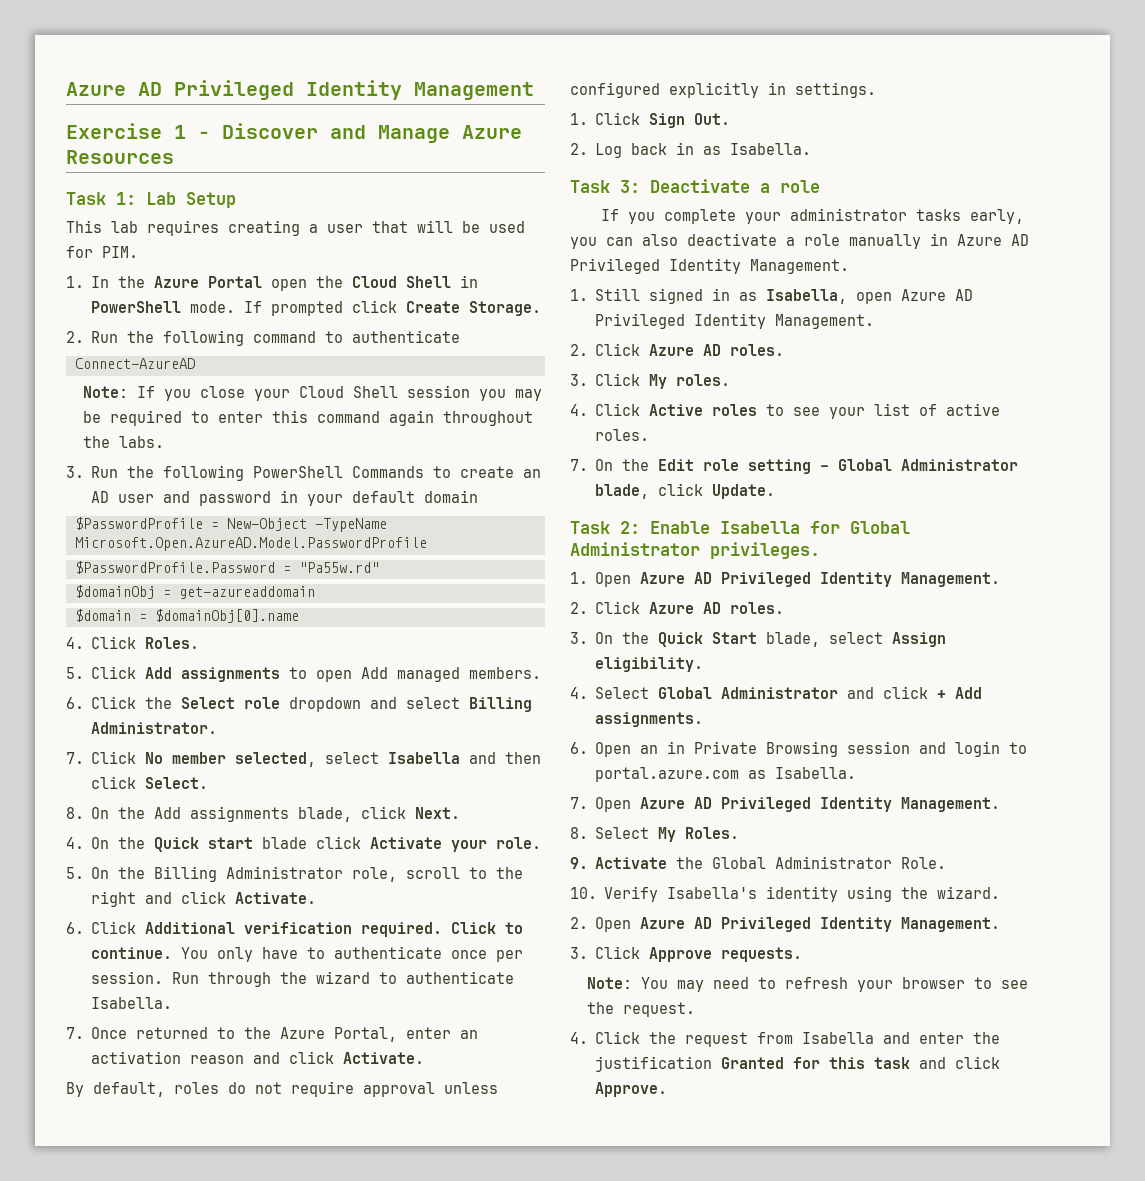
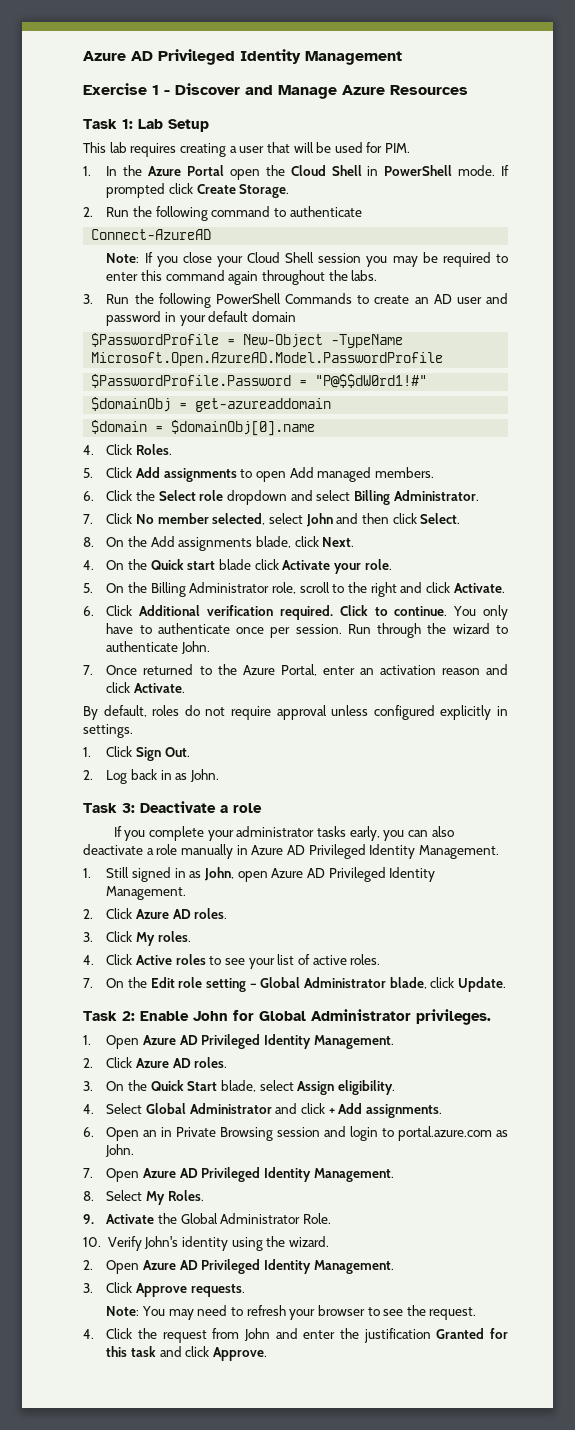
- $PasswordProfile.Password = "Pa55w.rd"
+ $PasswordProfile.Password = "P@$$dW0rd1!#"
- 7. Click No member selected, select Isabella and then click Select.
+ 7. Click No member selected, select John and then click Select.
- Run through the wizard to authenticate Isabella.
+ Run through the wizard to authenticate John.
- 2. Log back in as Isabella.
+ 2. Log back in as John.
- 1. Still signed in as Isabella, open Azure AD Privileged Identity Management.
+ 1. Still signed in as John, open Azure AD Privileged Identity Management.
- Task 2: Enable Isabella for Global Administrator privileges.
+ Task 2: Enable John for Global Administrator privileges.
- 6. Open an in Private Browsing session and login to portal.azure.com as Isabella.
+ 6. Open an in Private Browsing session and login to portal.azure.com as John.
- 10. Verify Isabella's identity using the wizard.
+ 10. Verify John's identity using the wizard.
- 4. Click the request from Isabella and enter the justification Granted for this task and click Approve.
+ 4. Click the request from John and enter the justification Granted for this task and click Approve.

